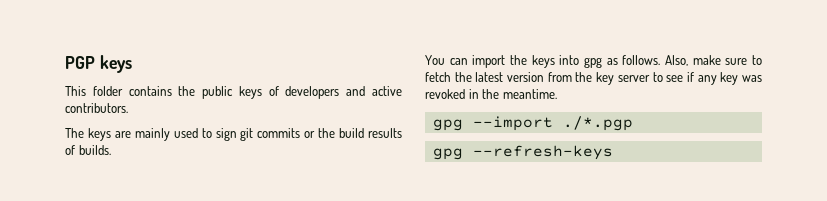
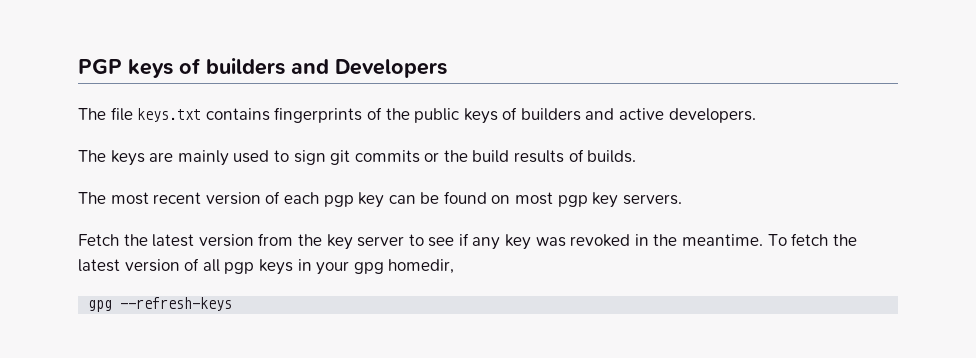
- PGP keys
- This folder contains the public keys of developers and active contributors.
+ PGP keys of builders and Developers
+ The file keys.txt contains fingerprints of the public keys of builders and active developers.
- You can import the keys into gpg as follows. Also, make sure to fetch the latest version from the key server to see if any key was revoked in the meantime.
- gpg --import ./*.pgp
+ The most recent version of each pgp key can be found on most pgp key servers.
+ Fetch the latest version from the key server to see if any key was revoked in the meantime. To fetch the latest version of all pgp keys in your gpg homedir,

